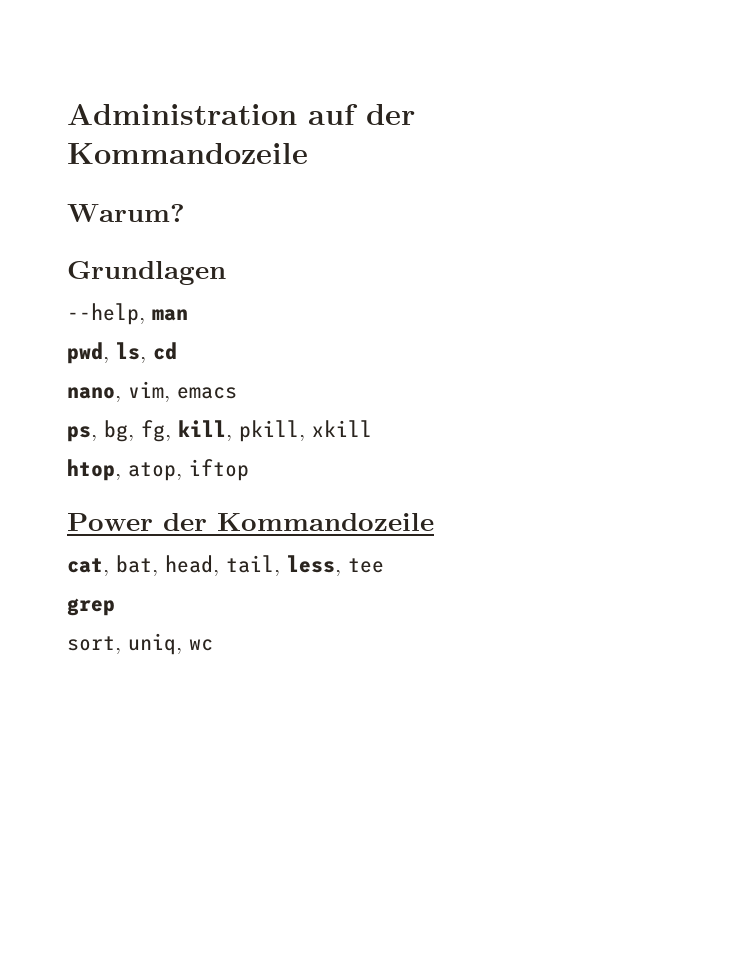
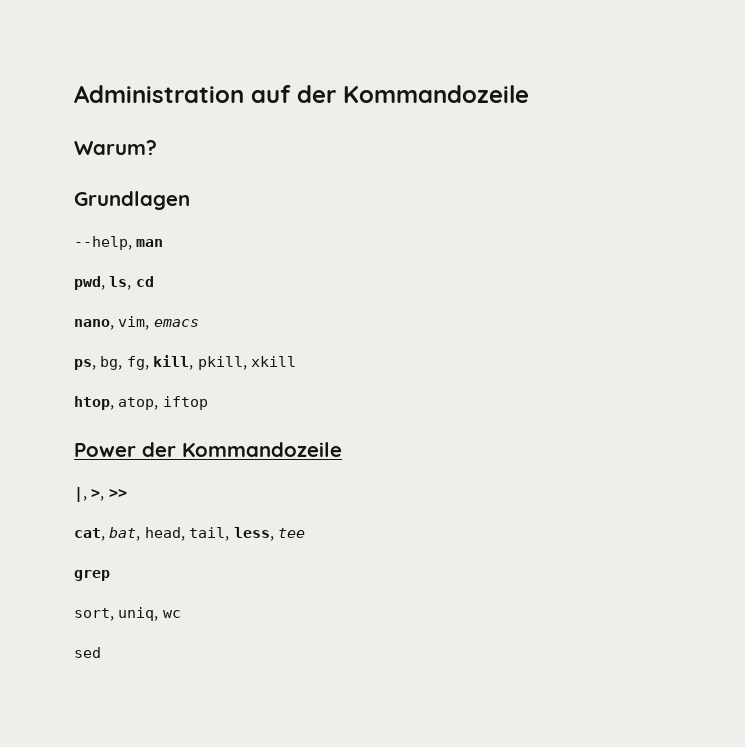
+ |, >, >>
+ sed

